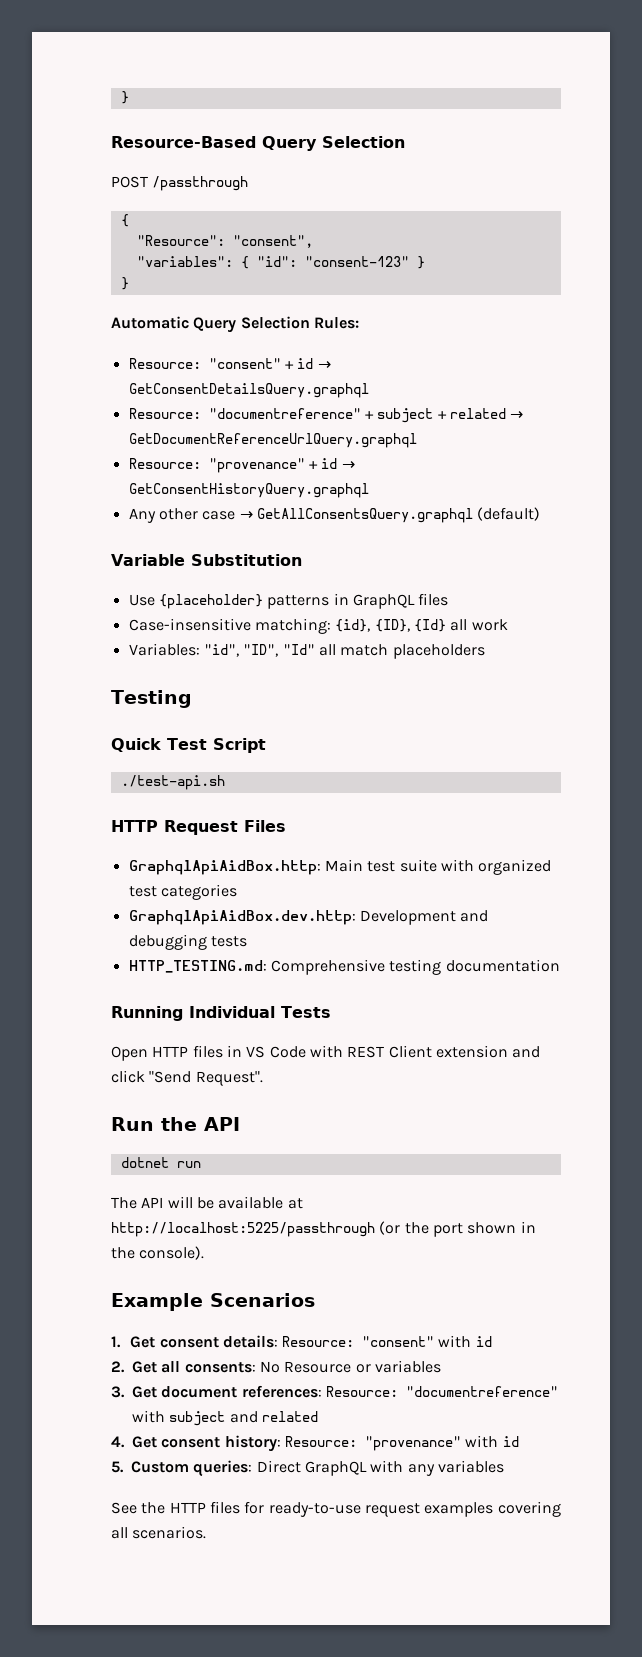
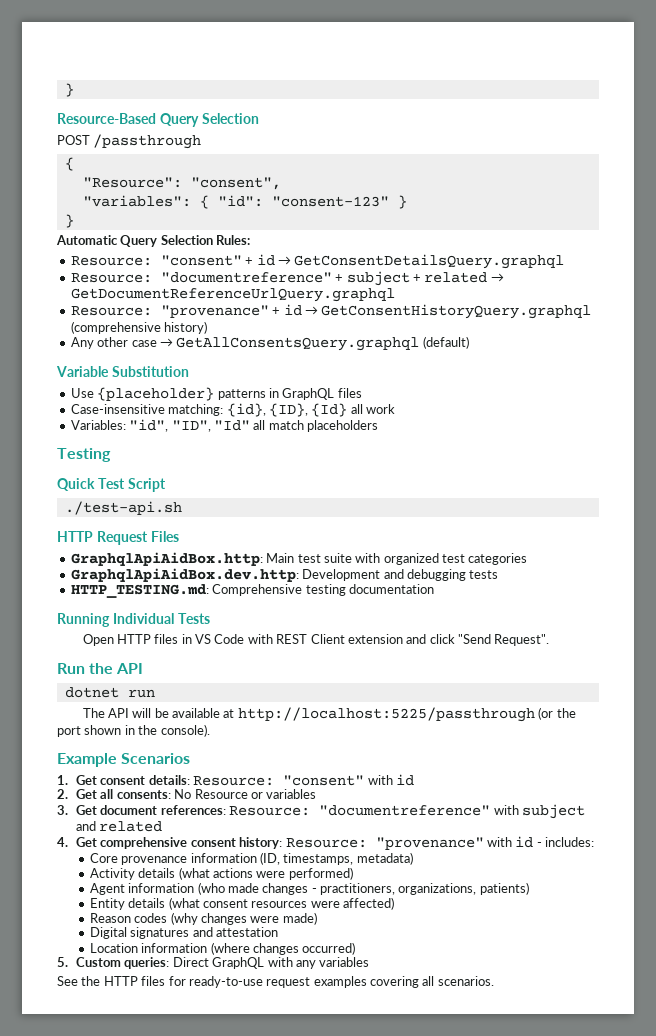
- Resource: "provenance" + id → GetConsentHistoryQuery.graphql
+ Resource: "provenance" + id → GetConsentHistoryQuery.graphql (comprehensive history)
- 4. Get consent history: Resource: "provenance" with id
+ 4. Get comprehensive consent history: Resource: "provenance" with id - includes:
+ Core provenance information (ID, timestamps, metadata)
+ Activity details (what actions were performed)
+ Agent information (who made changes - practitioners, organizations, patients)
+ Entity details (what consent resources were affected)
+ Reason codes (why changes were made)
+ Digital signatures and attestation
+ Location information (where changes occurred)

